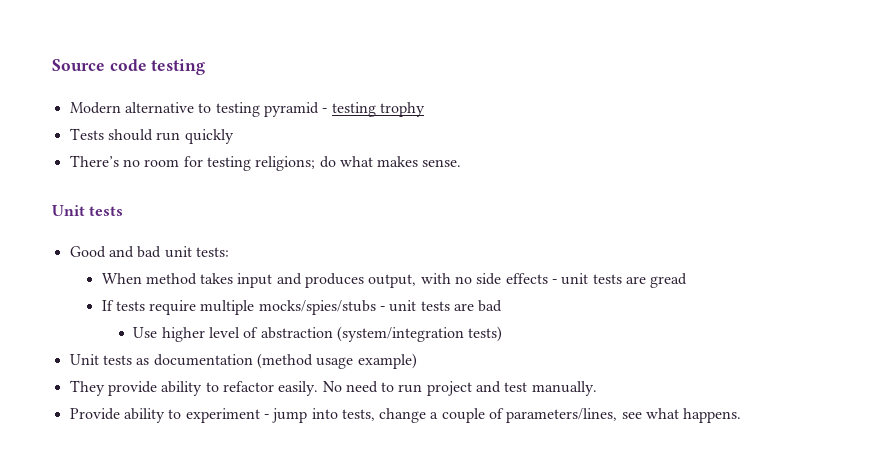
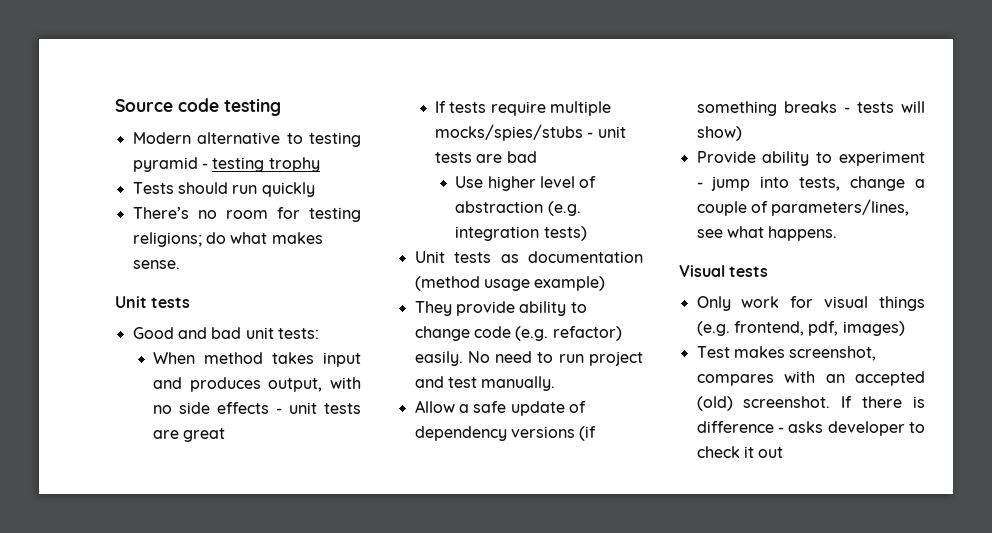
- When method takes input and produces output, with no side effects - unit tests are gread
+ When method takes input and produces output, with no side effects - unit tests are great
- Use higher level of abstraction (system/integration tests)
+ Use higher level of abstraction (e.g. integration tests)
- They provide ability to refactor easily.
+ They provide ability to change code (e.g. refactor) easily.
+ Allow a safe update of dependency versions (if something breaks - tests will show)
+ Visual tests
+ Only work for visual things (e.g. frontend, pdf, images)
+ Test makes screenshot, compares with an accepted (old) screenshot. If there is difference - asks developer to check it out

